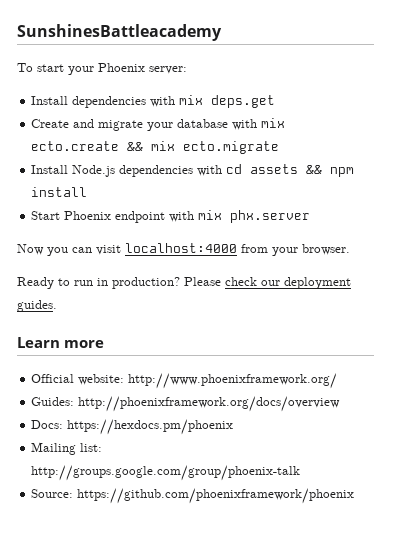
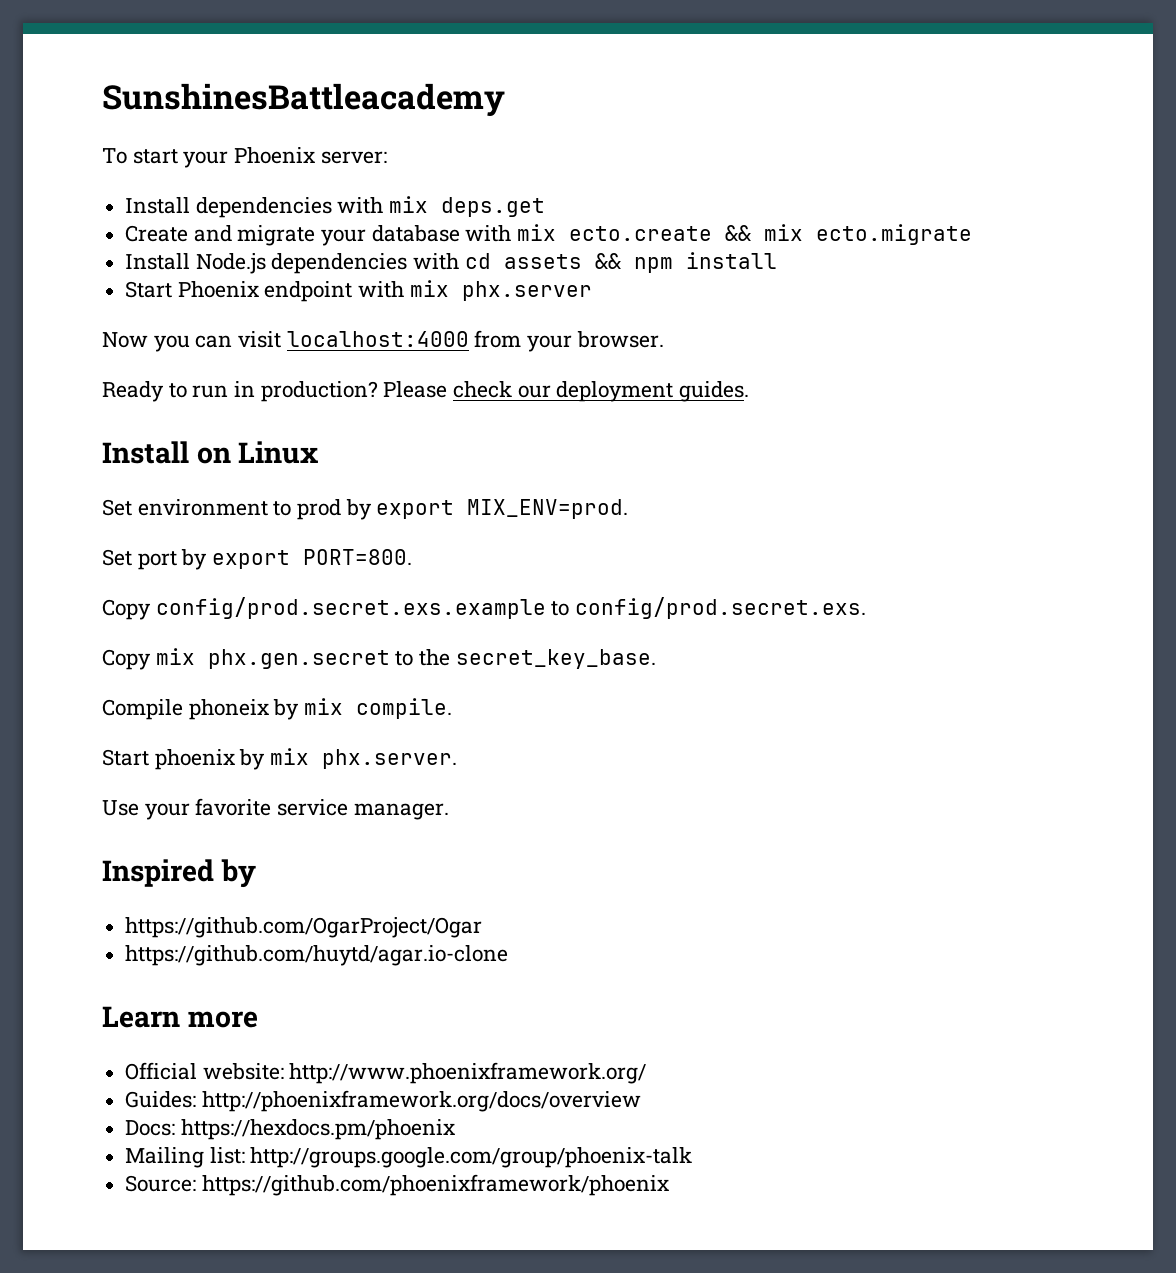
+ Install on Linux
+ Set environment to prod by export MIX_ENV=prod.
+ Set port by export PORT=800.
+ Copy config/prod.secret.exs.example to config/prod.secret.exs.
+ Copy mix phx.gen.secret to the secret_key_base.
+ Compile phoneix by mix compile.
+ Start phoenix by mix phx.server.
+ Use your favorite service manager.
+ Inspired by
+ https://github.com/OgarProject/Ogar
+ https://github.com/huytd/agar.io-clone

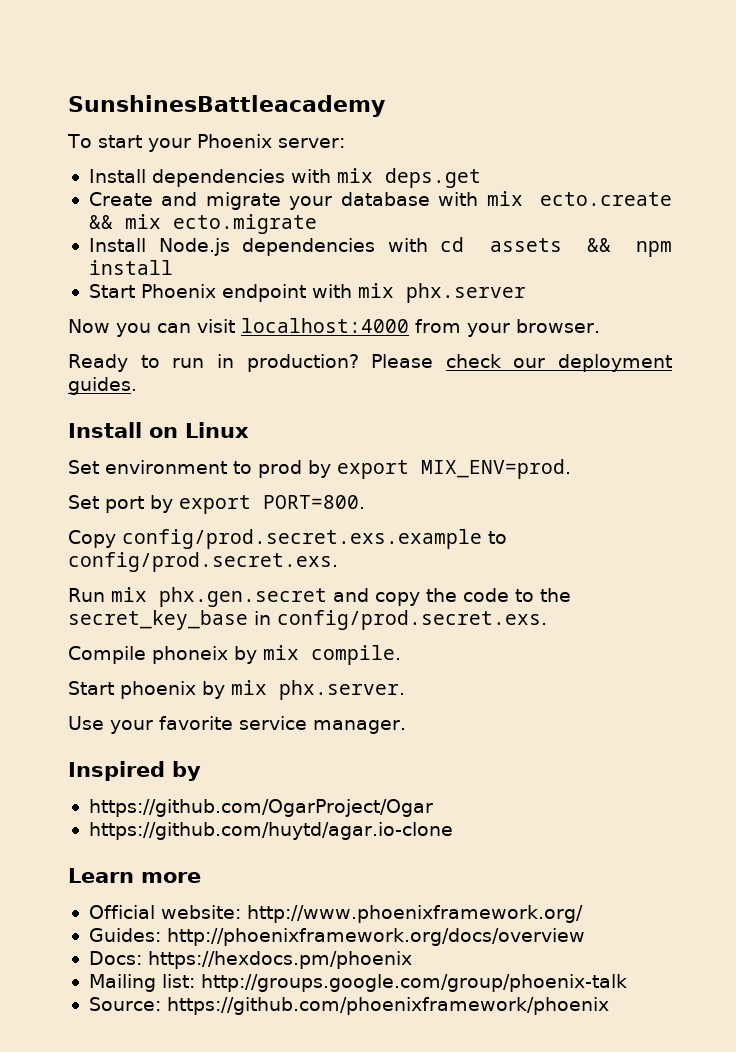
- Copy mix phx.gen.secret to the secret_key_base.
+ Run mix phx.gen.secret and copy the code to the secret_key_base in config/prod.secret.exs.

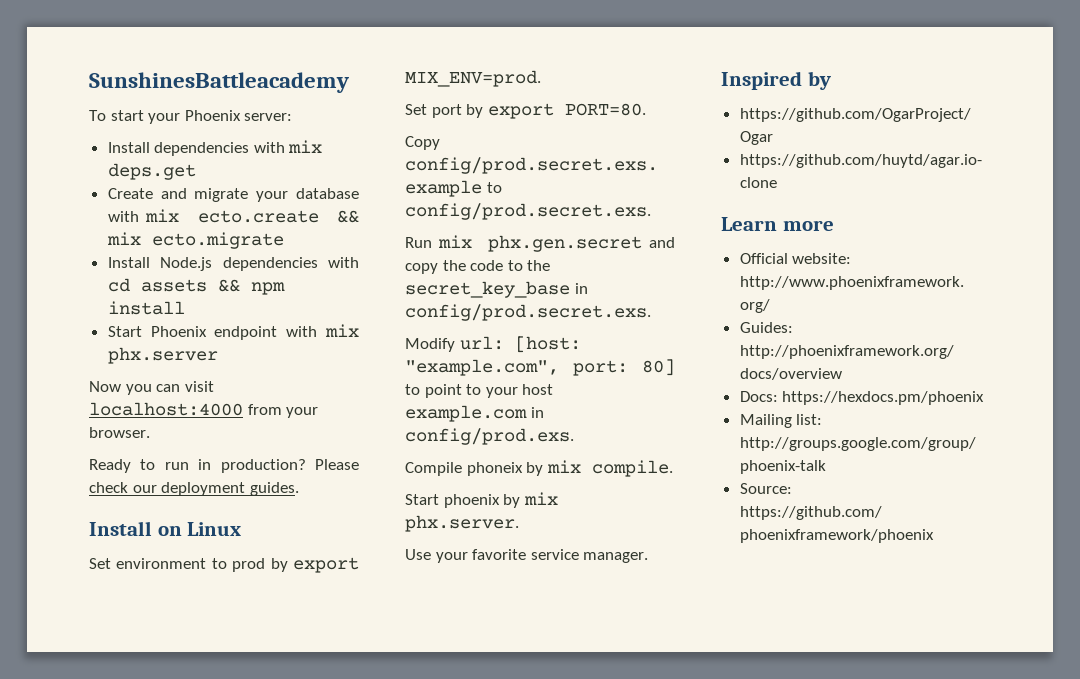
- Set port by export PORT=800.
+ Set port by export PORT=80.
+ Modify url: [host: "example.com", port: 80] to point to your host example.com in config/prod.exs.

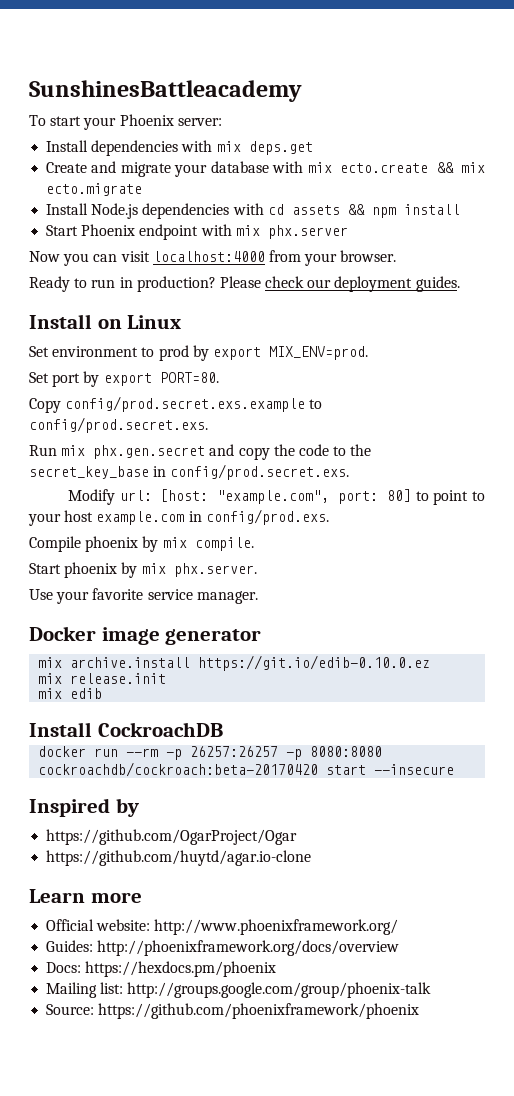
- Compile phoneix by mix compile.
+ Compile phoenix by mix compile.
+ Docker image generator
+ mix archive.install https://git.io/edib-0.10.0.ez
+ mix release.init
+ mix edib
+ Install CockroachDB
+ docker run --rm -p 26257:26257 -p 8080:8080 cockroachdb/cockroach:beta-20170420 start --insecure

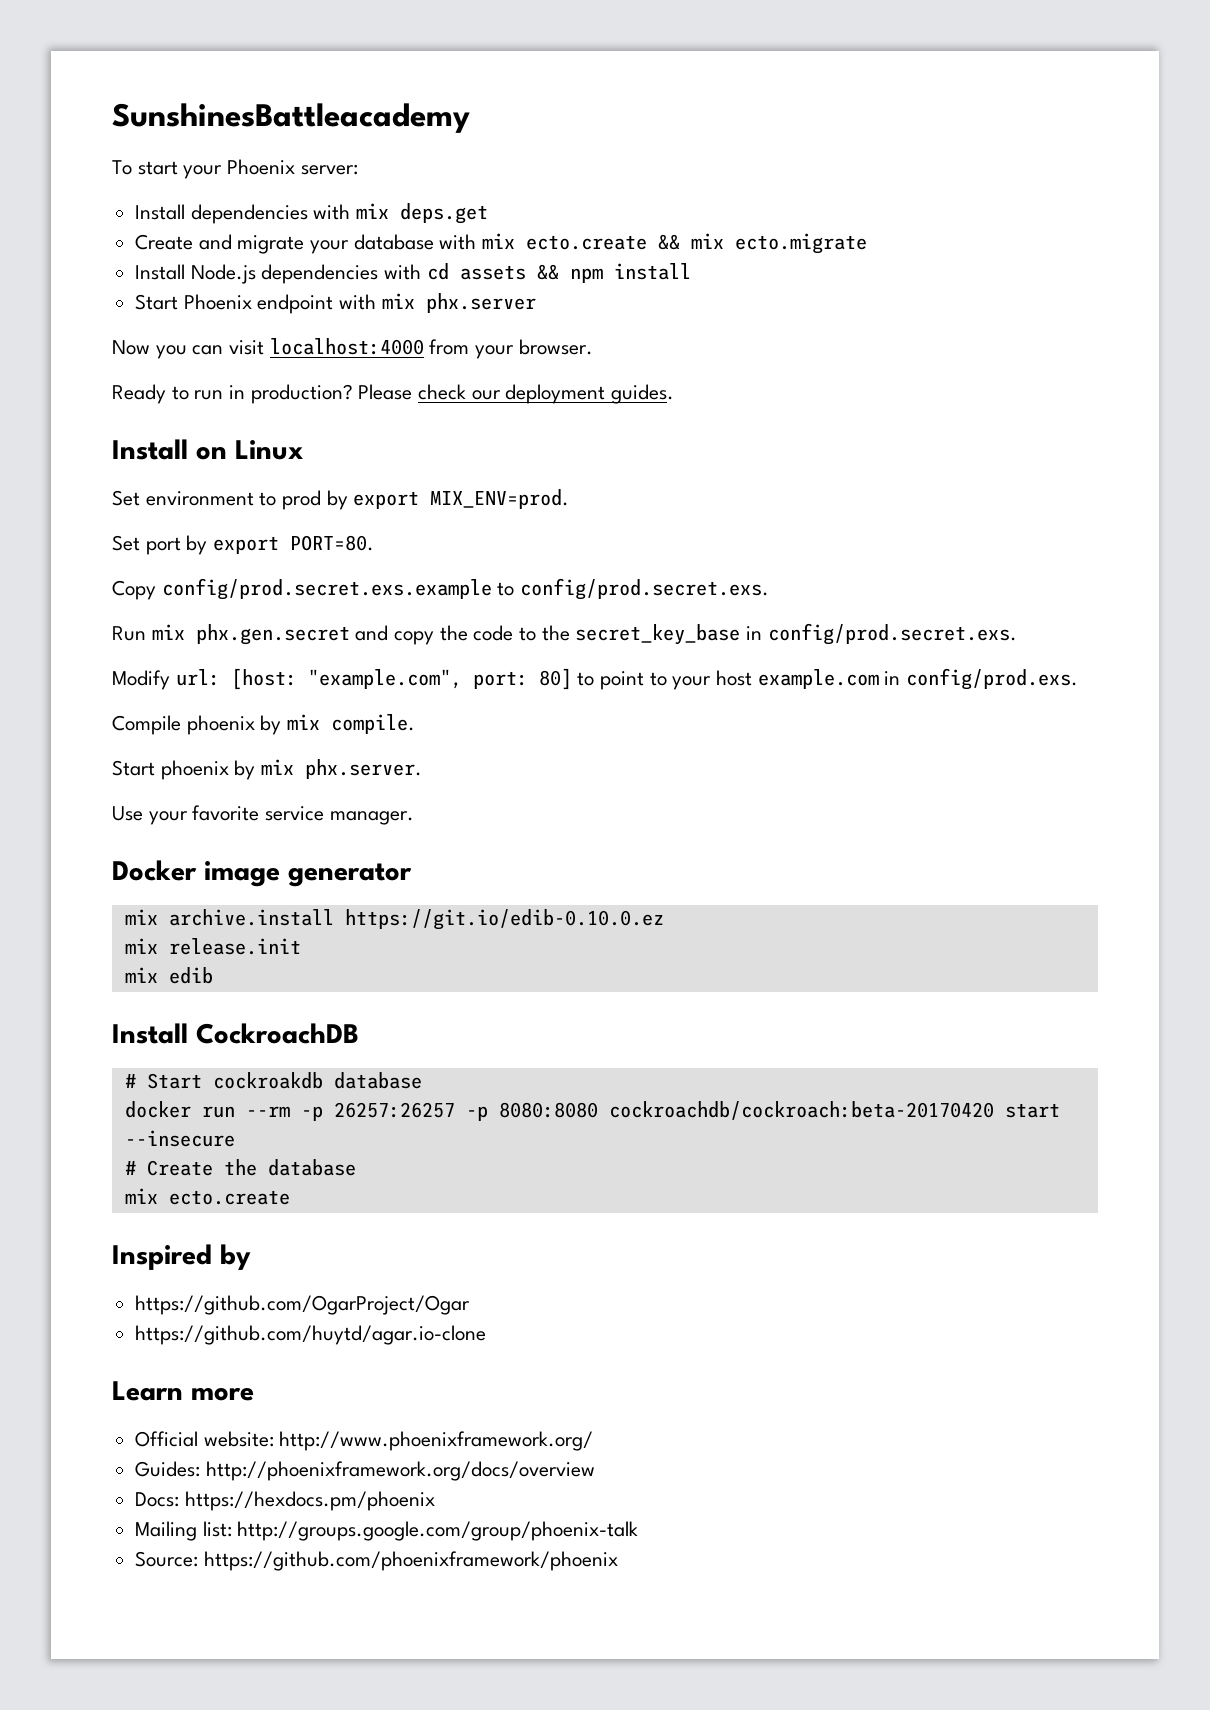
+ # Start cockroakdb database
+ # Create the database
+ mix ecto.create

